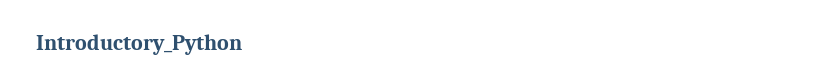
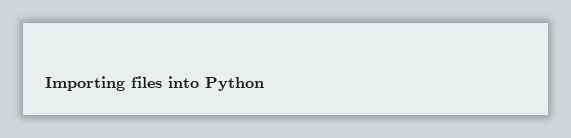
- Introductory_Python
+ Importing files into Python

